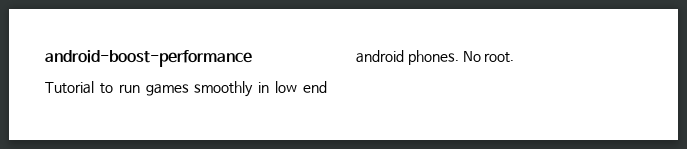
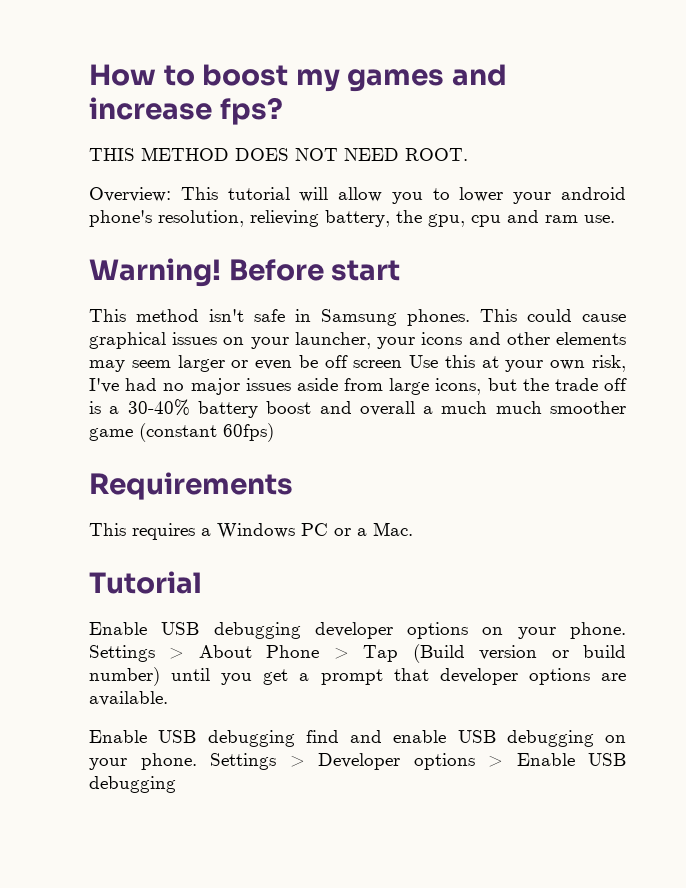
- android-boost-performance
- Tutorial to run games smoothly in low end android phones. No root.
+ How to boost my games and increase fps?
+ THIS METHOD DOES NOT NEED ROOT.
+ Overview: This tutorial will allow you to lower your android phone's resolution, relieving battery, the gpu, cpu and ram use.
+ Warning! Before start
+ This method isn't safe in Samsung phones. This could cause graphical issues on your launcher, your icons and other elements may seem larger or even be off screen Use this at your own risk, I've had no major issues aside from large icons, but the trade off is a 30-40% battery boost and overall a much much smoother game (constant 60fps)
+ Requirements
+ This requires a Windows PC or a Mac.
+ Tutorial
+ Enable USB debugging developer options on your phone. Settings > About Phone > Tap (Build version or build number) until you get a prompt that developer options are available.
+ Enable USB debugging find and enable USB debugging on your phone. Settings > Developer options > Enable USB debugging

